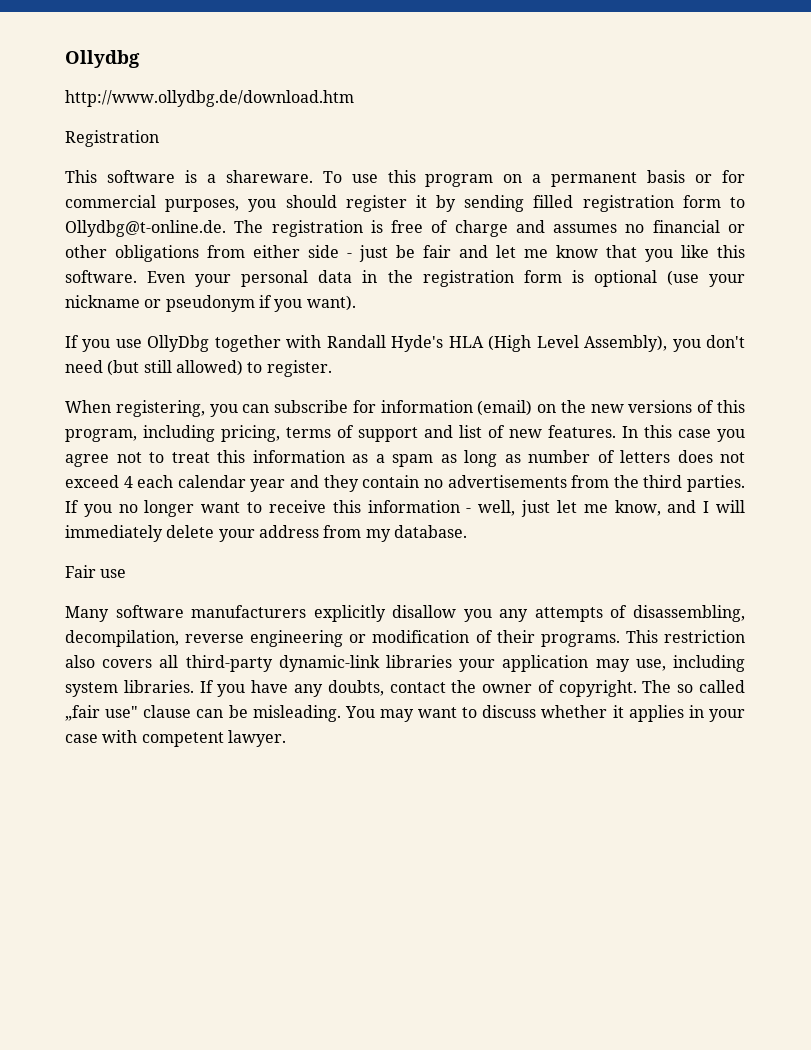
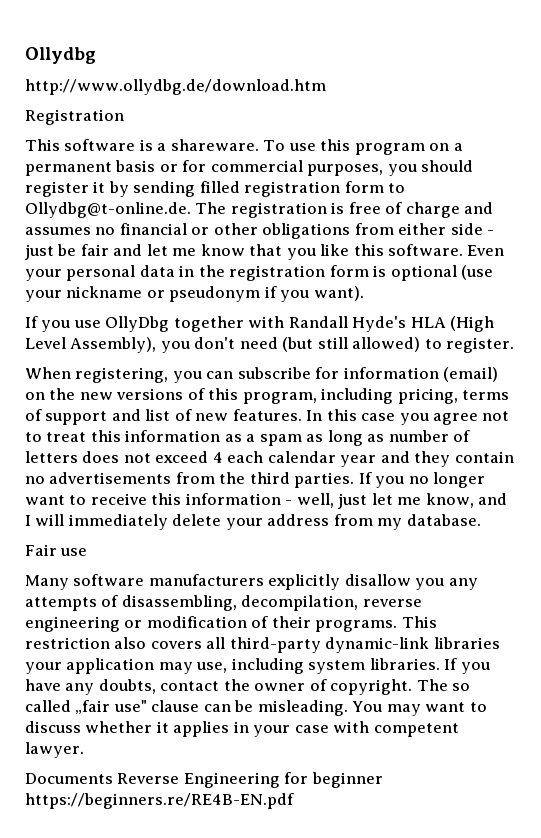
+ Documents Reverse Engineering for beginner https://beginners.re/RE4B-EN.pdf

